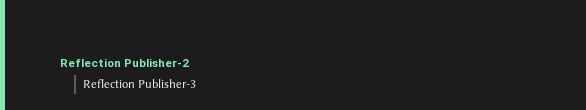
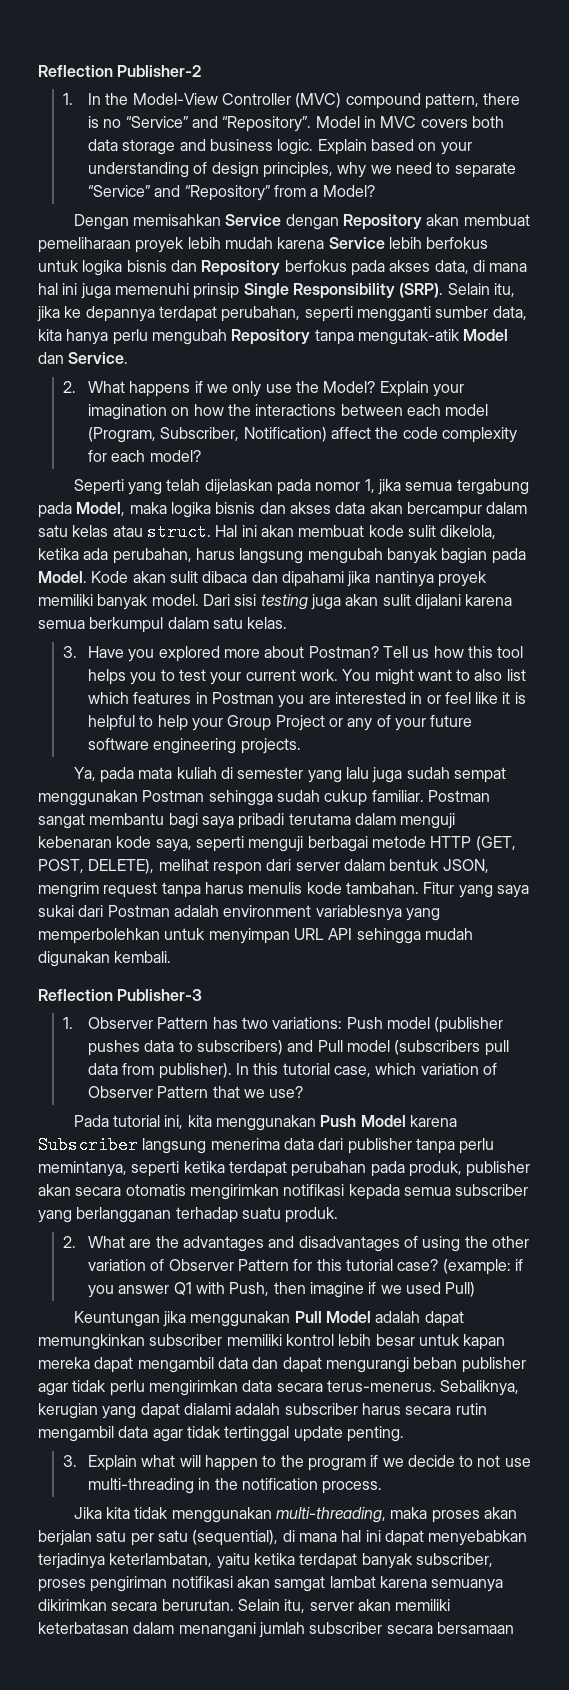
+ 1. In the Model-View Controller (MVC) compound pattern, there is no “Service” and “Repository”. Model in MVC covers both data storage and business logic. Explain based on your understanding of design principles, why we need to separate “Service” and “Repository” from a Model?
+ Dengan memisahkan Service dengan Repository akan membuat pemeliharaan proyek lebih mudah karena Service lebih berfokus untuk logika bisnis dan Repository berfokus pada akses data, di mana hal ini juga memenuhi prinsip Single Responsibility (SRP). Selain itu, jika ke depannya terdapat perubahan, seperti mengganti sumber data, kita hanya perlu mengubah Repository tanpa mengutak-atik Model dan Service.
+ 2. What happens if we only use the Model? Explain your imagination on how the interactions between each model (Program, Subscriber, Notification) affect the code complexity for each model?
+ Seperti yang telah dijelaskan pada nomor 1, jika semua tergabung pada Model, maka logika bisnis dan akses data akan bercampur dalam satu kelas atau struct. Hal ini akan membuat kode sulit dikelola, ketika ada perubahan, harus langsung mengubah banyak bagian pada Model. Kode akan sulit dibaca dan dipahami jika nantinya proyek memiliki banyak model. Dari sisi testing juga akan sulit dijalani karena semua berkumpul dalam satu kelas.
+ 3. Have you explored more about Postman? Tell us how this tool helps you to test your current work. You might want to also list which features in Postman you are interested in or feel like it is helpful to help your Group Project or any of your future software engineering projects.
+ Ya, pada mata kuliah di semester yang lalu juga sudah sempat menggunakan Postman sehingga sudah cukup familiar. Postman sangat membantu bagi saya pribadi terutama dalam menguji kebenaran kode saya, seperti menguji berbagai metode HTTP (GET, POST, DELETE), melihat respon dari server dalam bentuk JSON, mengrim request tanpa harus menulis kode tambahan. Fitur yang saya sukai dari Postman adalah environment variablesnya yang memperbolehkan untuk menyimpan URL API sehingga mudah digunakan kembali.
  Reflection Publisher-3
+ 1. Observer Pattern has two variations: Push model (publisher pushes data to subscribers) and Pull model (subscribers pull data from publisher). In this tutorial case, which variation of Observer Pattern that we use?
+ Pada tutorial ini, kita menggunakan Push Model karena Subscriber langsung menerima data dari publisher tanpa perlu memintanya, seperti ketika terdapat perubahan pada produk, publisher akan secara otomatis mengirimkan notifikasi kepada semua subscriber yang berlangganan terhadap suatu produk.
+ 2. What are the advantages and disadvantages of using the other variation of Observer Pattern for this tutorial case? (example: if you answer Q1 with Push, then imagine if we used Pull)
+ Keuntungan jika menggunakan Pull Model adalah dapat memungkinkan subscriber memiliki kontrol lebih besar untuk kapan mereka dapat mengambil data dan dapat mengurangi beban publisher agar tidak perlu mengirimkan data secara terus-menerus. Sebaliknya, kerugian yang dapat dialami adalah subscriber harus secara rutin mengambil data agar tidak tertinggal update penting.
+ 3. Explain what will happen to the program if we decide to not use multi-threading in the notification process.
+ Jika kita tidak menggunakan multi-threading, maka proses akan berjalan satu per satu (sequential), di mana hal ini dapat menyebabkan terjadinya keterlambatan, yaitu ketika terdapat banyak subscriber, proses pengiriman notifikasi akan samgat lambat karena semuanya dikirimkan secara berurutan. Selain itu, server akan memiliki keterbatasan dalam menangani jumlah subscriber secara bersamaan

